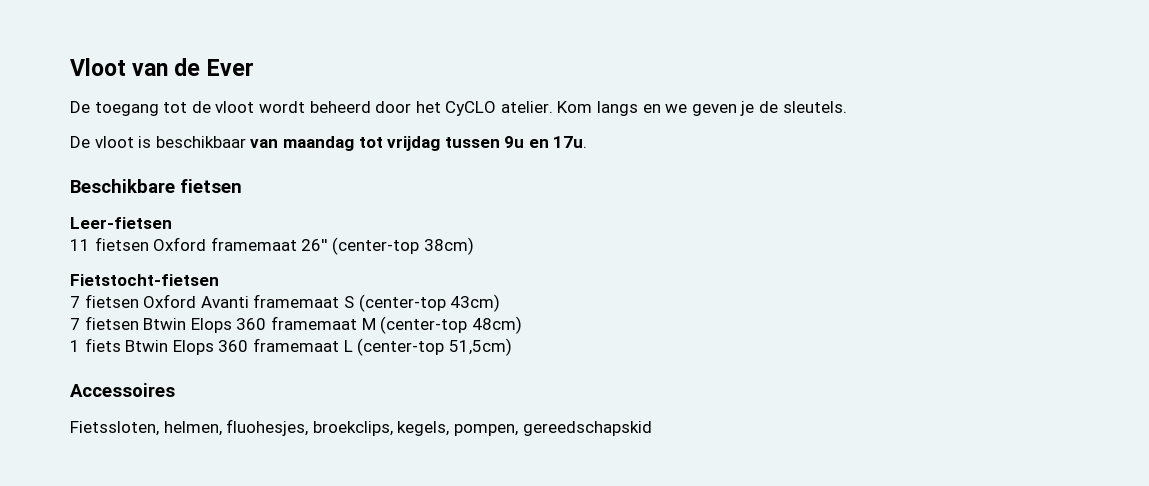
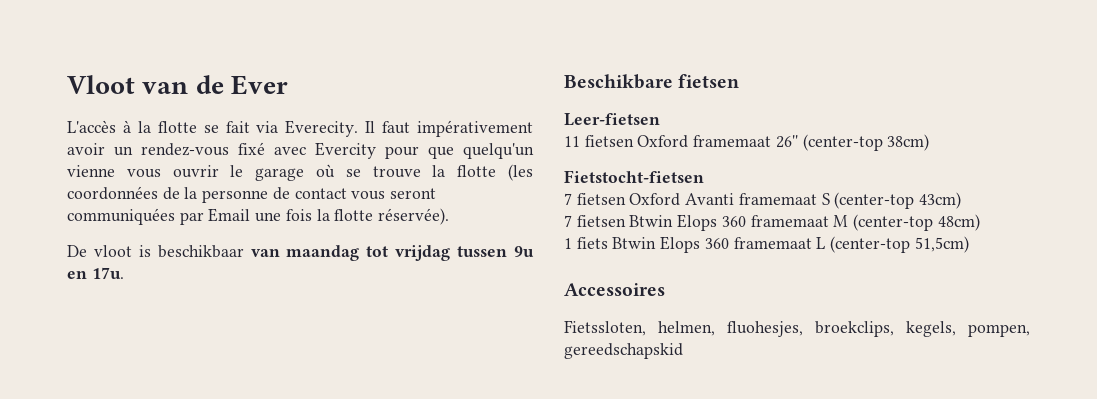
- De toegang tot de vloot wordt beheerd door het CyCLO atelier. Kom langs en we geven je de sleutels.
+ L'accès à la flotte se fait via Everecity. Il faut impérativement avoir un rendez-vous fixé avec Evercity pour que quelqu'un vienne vous ouvrir le garage où se trouve la flotte (les coordonnées de la personne de contact vous seront communiquées par Email une fois la flotte réservée).

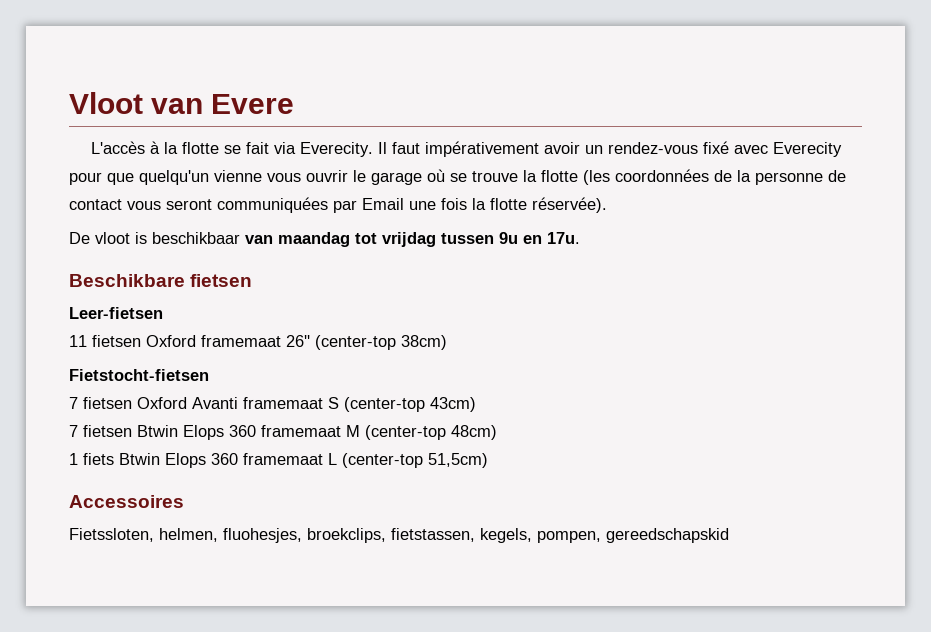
- Vloot van de Ever
+ Vloot van Evere
- Il faut impérativement avoir un rendez-vous fixé avec Evercity pour que quelqu'un vienne vous ouvrir le garage où se trouve la flotte (les coordonnées de la personne de contact vous seront communiquées par Email une fois la flotte réservée).
+ Il faut impérativement avoir un rendez-vous fixé avec Everecity pour que quelqu'un vienne vous ouvrir le garage où se trouve la flotte (les coordonnées de la personne de contact vous seront communiquées par Email une fois la flotte réservée).
- Fietssloten, helmen, fluohesjes, broekclips, kegels, pompen, gereedschapskid
+ Fietssloten, helmen, fluohesjes, broekclips, fietstassen, kegels, pompen, gereedschapskid

